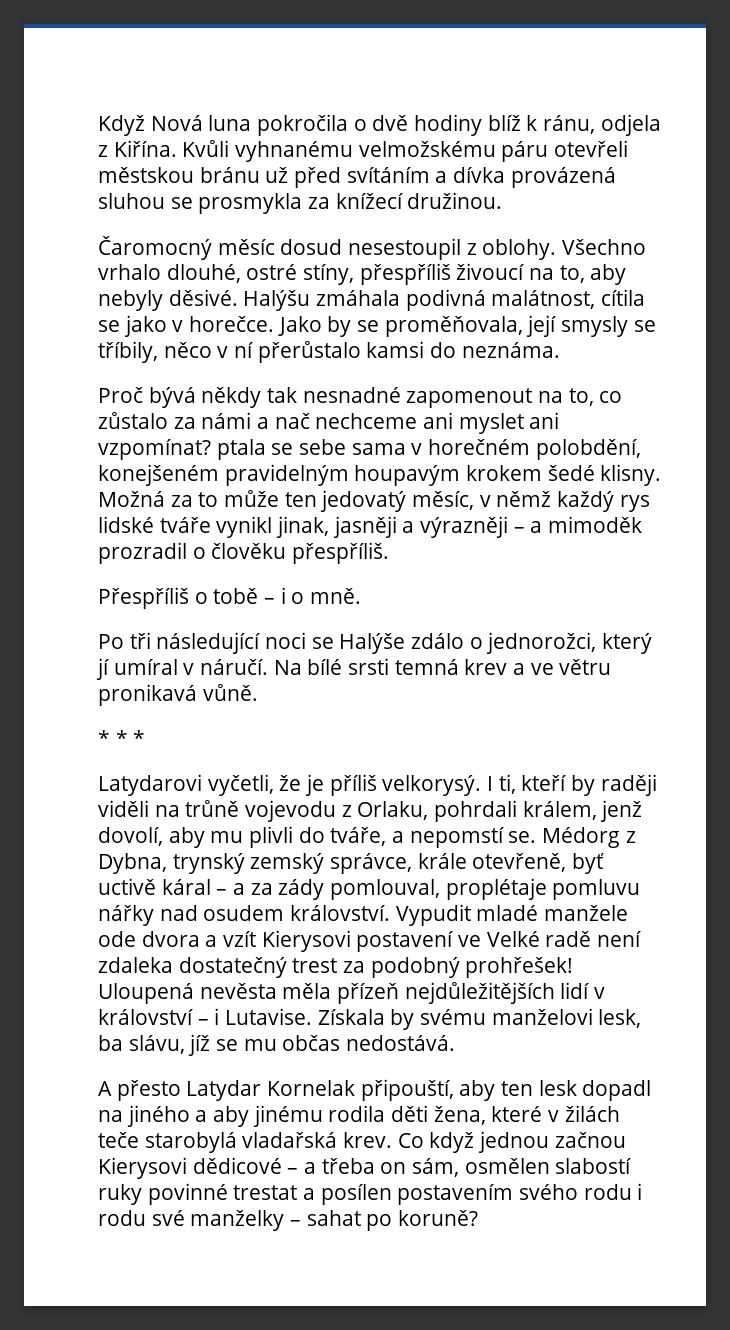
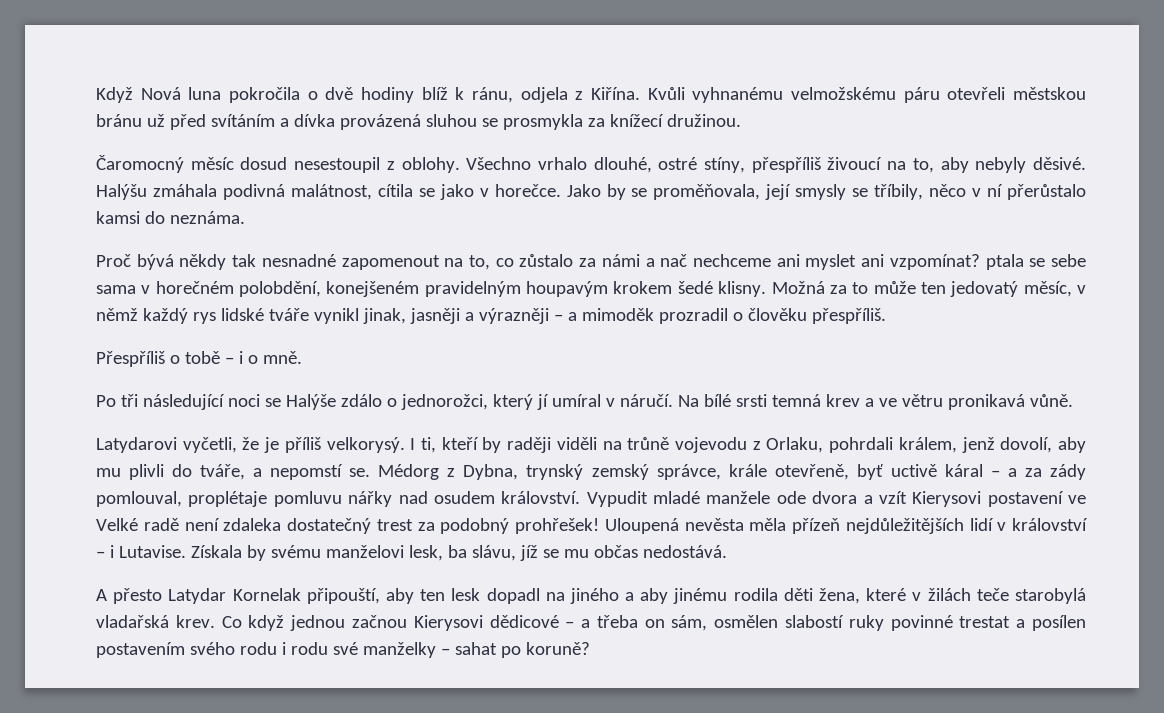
- * * *

